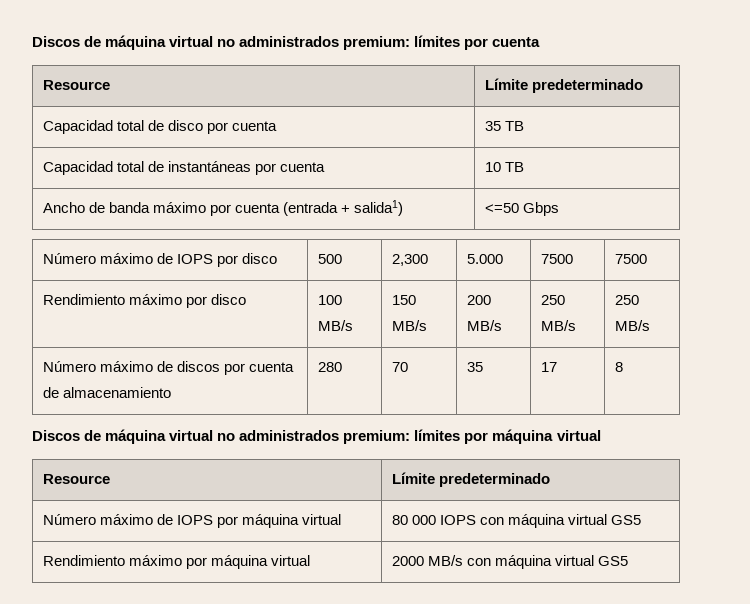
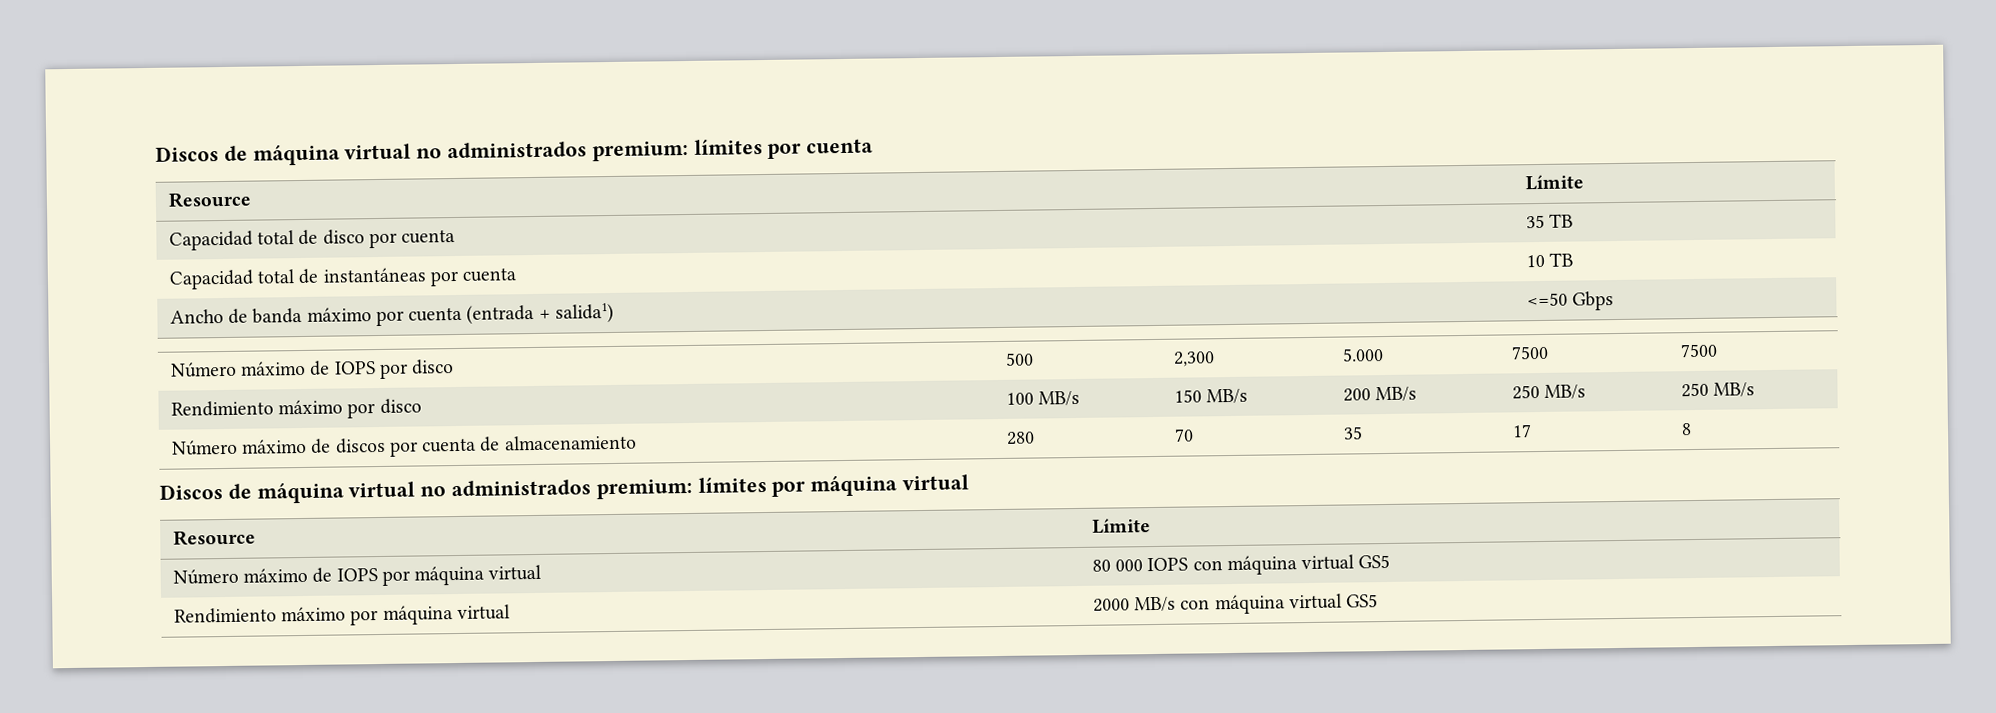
  Discos de máquina virtual no administrados premium: límites por cuenta
- Resource | Límite predeterminado
+ Resource | Límite
  Discos de máquina virtual no administrados premium: límites por máquina virtual
- Resource | Límite predeterminado
+ Resource | Límite

